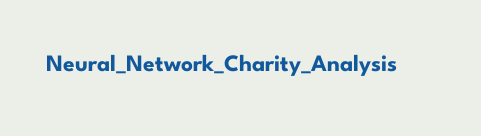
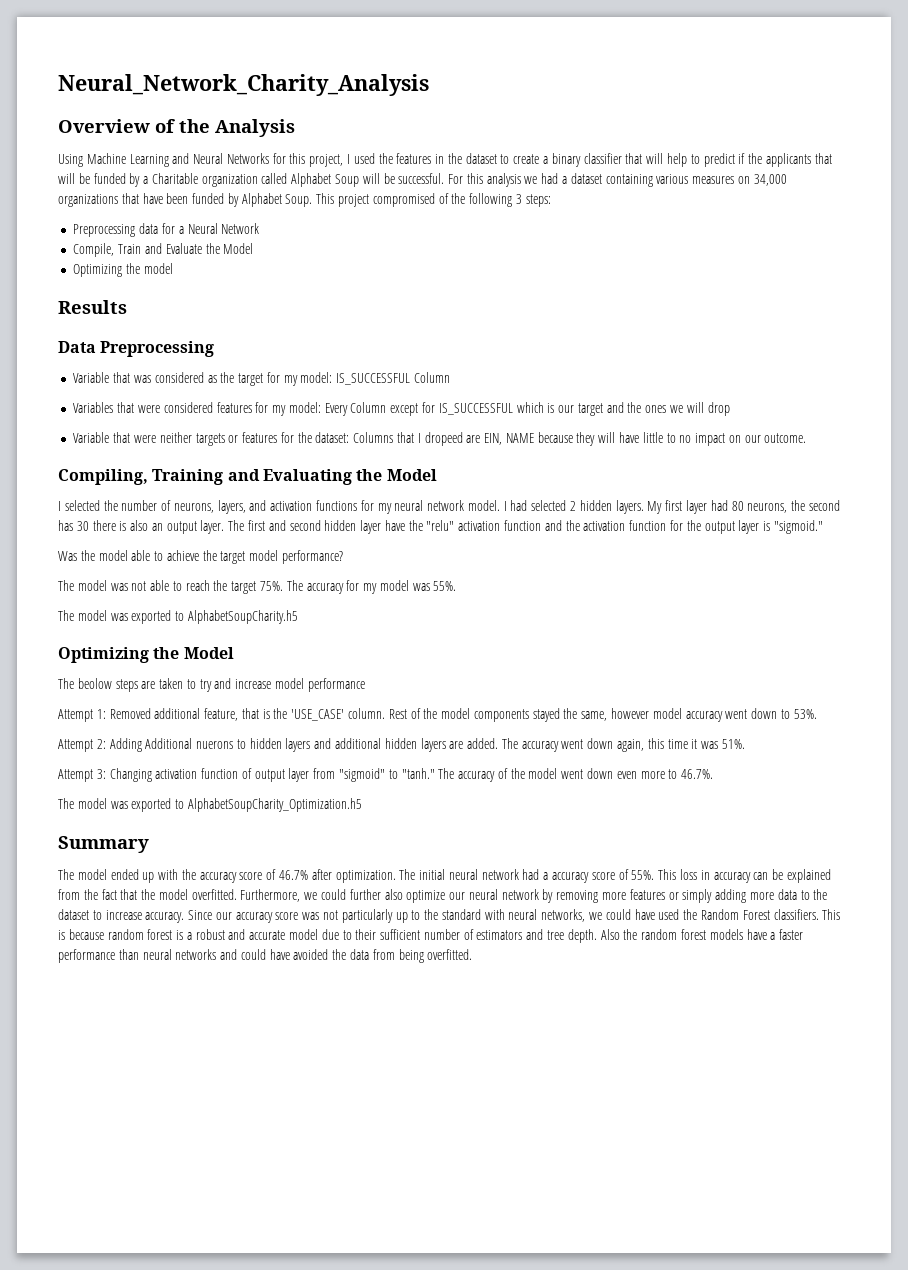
+ Overview of the Analysis
+ Using Machine Learning and Neural Networks for this project, I used the features in the dataset to create a binary classifier that will help to predict if the applicants that will be funded by a Charitable organization called Alphabet Soup will be successful. For this analysis we had a dataset containing various measures on 34,000 organizations that have been funded by Alphabet Soup. This project compromised of the following 3 steps:
+ Preprocessing data for a Neural Network
+ Compile, Train and Evaluate the Model
+ Optimizing the model
+ Results
+ Data Preprocessing
+ Variable that was considered as the target for my model: IS_SUCCESSFUL Column
+ Variables that were considered features for my model: Every Column except for IS_SUCCESSFUL which is our target and the ones we will drop
+ Variable that were neither targets or features for the dataset: Columns that I dropeed are EIN, NAME because they will have little to no impact on our outcome.
+ Compiling, Training and Evaluating the Model
+ I selected the number of neurons, layers, and activation functions for my neural network model. I had selected 2 hidden layers. My first layer had 80 neurons, the second has 30 there is also an output layer. The first and second hidden layer have the "relu" activation function and the activation function for the output layer is "sigmoid."
+ Was the model able to achieve the target model performance?
+ The model was not able to reach the target 75%. The accuracy for my model was 55%.
+ The model was exported to AlphabetSoupCharity.h5
+ Optimizing the Model
+ The beolow steps are taken to try and increase model performance
+ Attempt 1: Removed additional feature, that is the 'USE_CASE' column. Rest of the model components stayed the same, however model accuracy went down to 53%.
+ Attempt 2: Adding Additional nuerons to hidden layers and additional hidden layers are added. The accuracy went down again, this time it was 51%.
+ Attempt 3: Changing activation function of output layer from "sigmoid" to "tanh." The accuracy of the model went down even more to 46.7%.
+ The model was exported to AlphabetSoupCharity_Optimization.h5
+ Summary
+ The model ended up with the accuracy score of 46.7% after optimization. The initial neural network had a accuracy score of 55%. This loss in accuracy can be explained from the fact that the model overfitted. Furthermore, we could further also optimize our neural network by removing more features or simply adding more data to the dataset to increase accuracy. Since our accuracy score was not particularly up to the standard with neural networks, we could have used the Random Forest classifiers. This is because random forest is a robust and accurate model due to their sufficient number of estimators and tree depth. Also the random forest models have a faster performance than neural networks and could have avoided the data from being overfitted.

